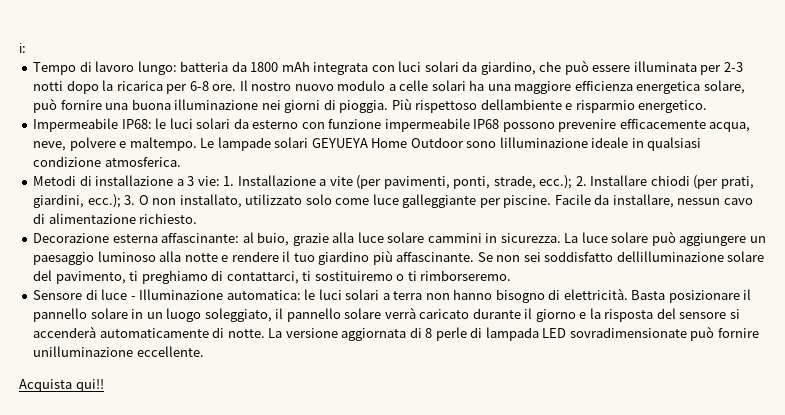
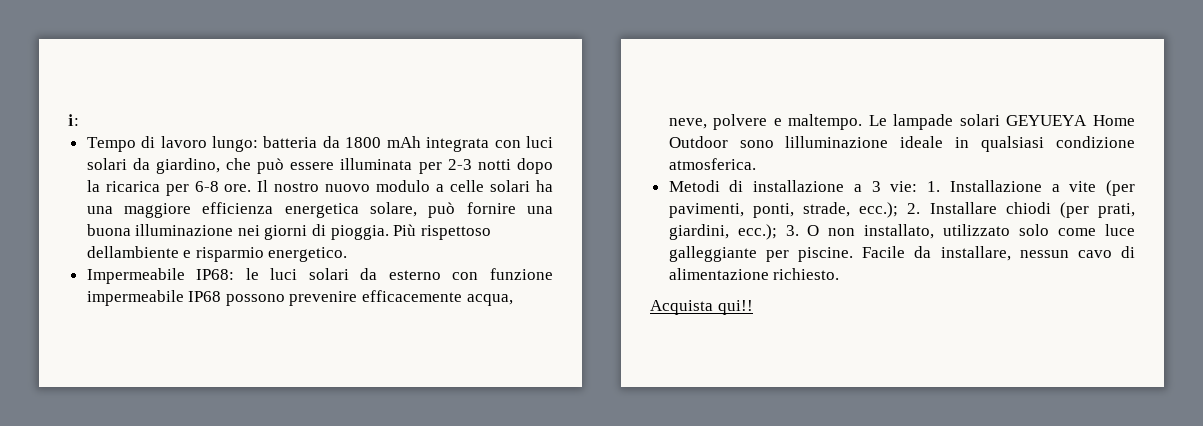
- Decorazione esterna affascinante: al buio, grazie alla luce solare cammini in sicurezza. La luce solare può aggiungere un paesaggio luminoso alla notte e rendere il tuo giardino più affascinante. Se non sei soddisfatto dellilluminazione solare del pavimento, ti preghiamo di contattarci, ti sostituiremo o ti rimborseremo.
- Sensore di luce - Illuminazione automatica: le luci solari a terra non hanno bisogno di elettricità. Basta posizionare il pannello solare in un luogo soleggiato, il pannello solare verrà caricato durante il giorno e la risposta del sensore si accenderà automaticamente di notte. La versione aggiornata di 8 perle di lampada LED sovradimensionate può fornire unilluminazione eccellente.

